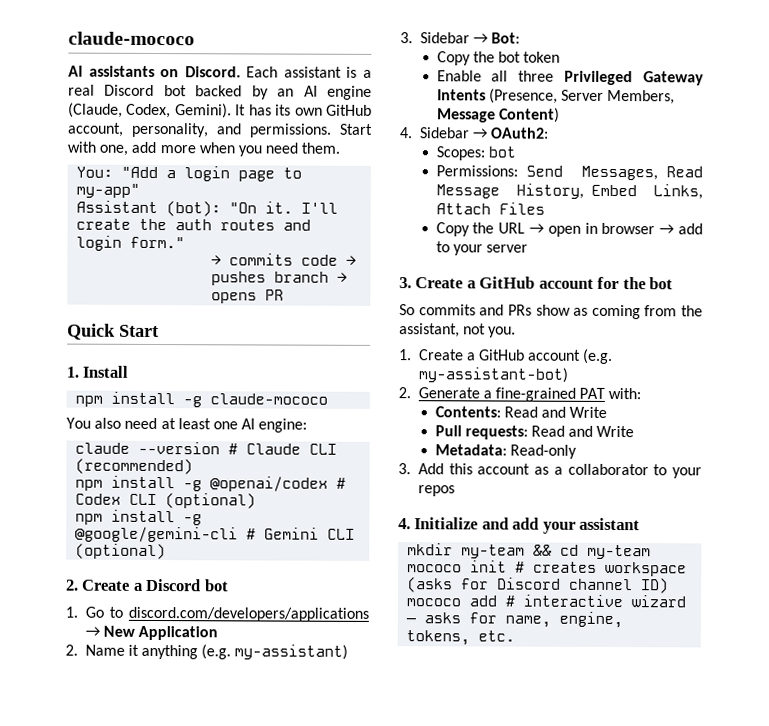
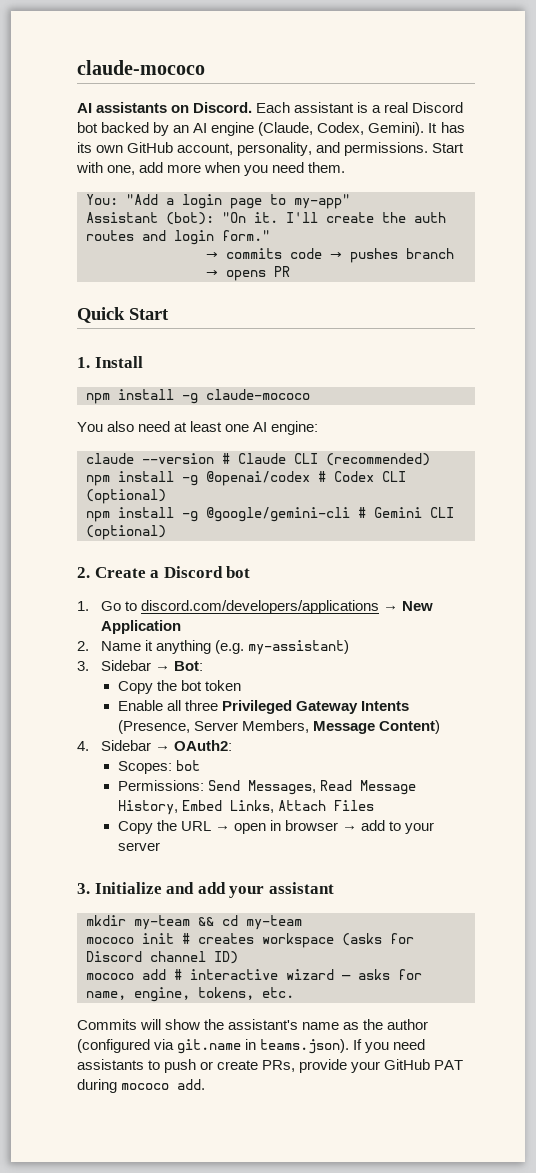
- 3. Create a GitHub account for the bot
- So commits and PRs show as coming from the assistant, not you.
- 1. Create a GitHub account (e.g. my-assistant-bot)
- 2. Generate a fine-grained PAT with:
- Contents: Read and Write
- Pull requests: Read and Write
- Metadata: Read-only
- 3. Add this account as a collaborator to your repos
- 4. Initialize and add your assistant
+ 3. Initialize and add your assistant
+ Commits will show the assistant's name as the author (configured via git.name in teams.json). If you need assistants to push or create PRs, provide your GitHub PAT during mococo add.

